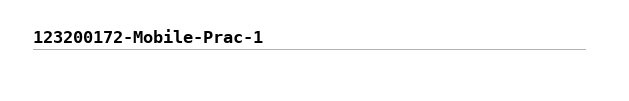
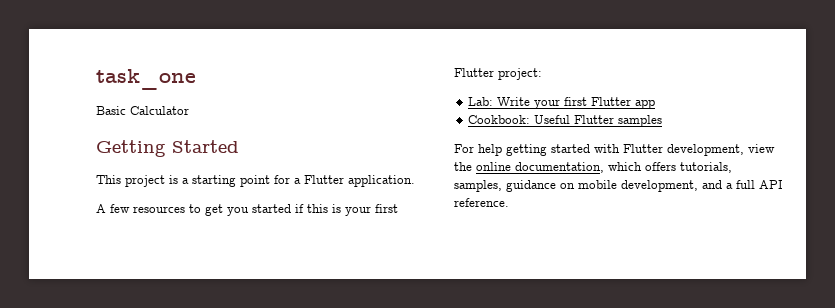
- 123200172-Mobile-Prac-1
+ task_one
+ Basic Calculator
+ Getting Started
+ This project is a starting point for a Flutter application.
+ A few resources to get you started if this is your first Flutter project:
+ Lab: Write your first Flutter app
+ Cookbook: Useful Flutter samples
+ For help getting started with Flutter development, view the online documentation, which offers tutorials, samples, guidance on mobile development, and a full API reference.

